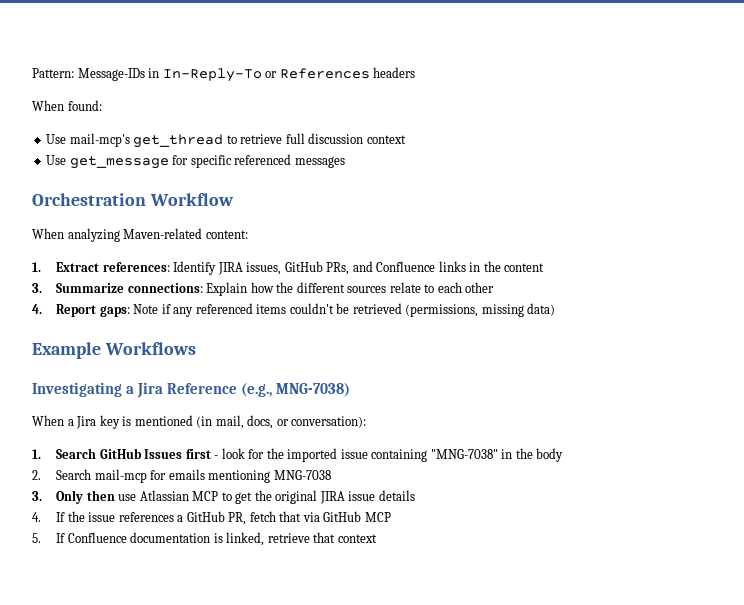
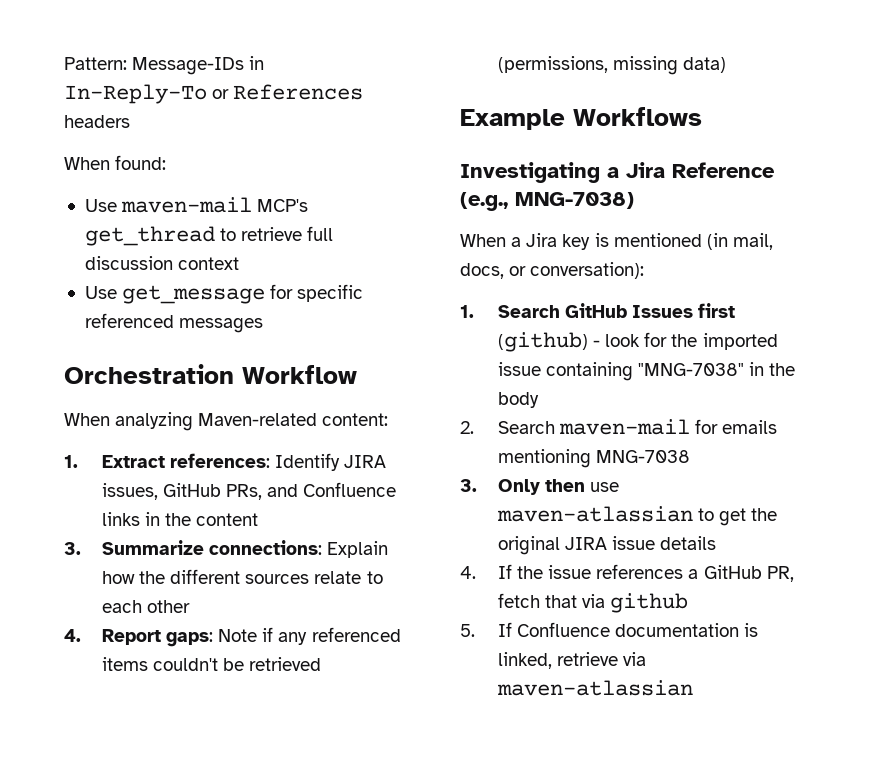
- Use mail-mcp's get_thread to retrieve full discussion context
+ Use maven-mail MCP's get_thread to retrieve full discussion context
- 1. Search GitHub Issues first - look for the imported issue containing "MNG-7038" in the body
+ 1. Search GitHub Issues first (github) - look for the imported issue containing "MNG-7038" in the body
- 2. Search mail-mcp for emails mentioning MNG-7038
+ 2. Search maven-mail for emails mentioning MNG-7038
- 3. Only then use Atlassian MCP to get the original JIRA issue details
+ 3. Only then use maven-atlassian to get the original JIRA issue details
- 4. If the issue references a GitHub PR, fetch that via GitHub MCP
+ 4. If the issue references a GitHub PR, fetch that via github
- 5. If Confluence documentation is linked, retrieve that context
+ 5. If Confluence documentation is linked, retrieve via maven-atlassian

